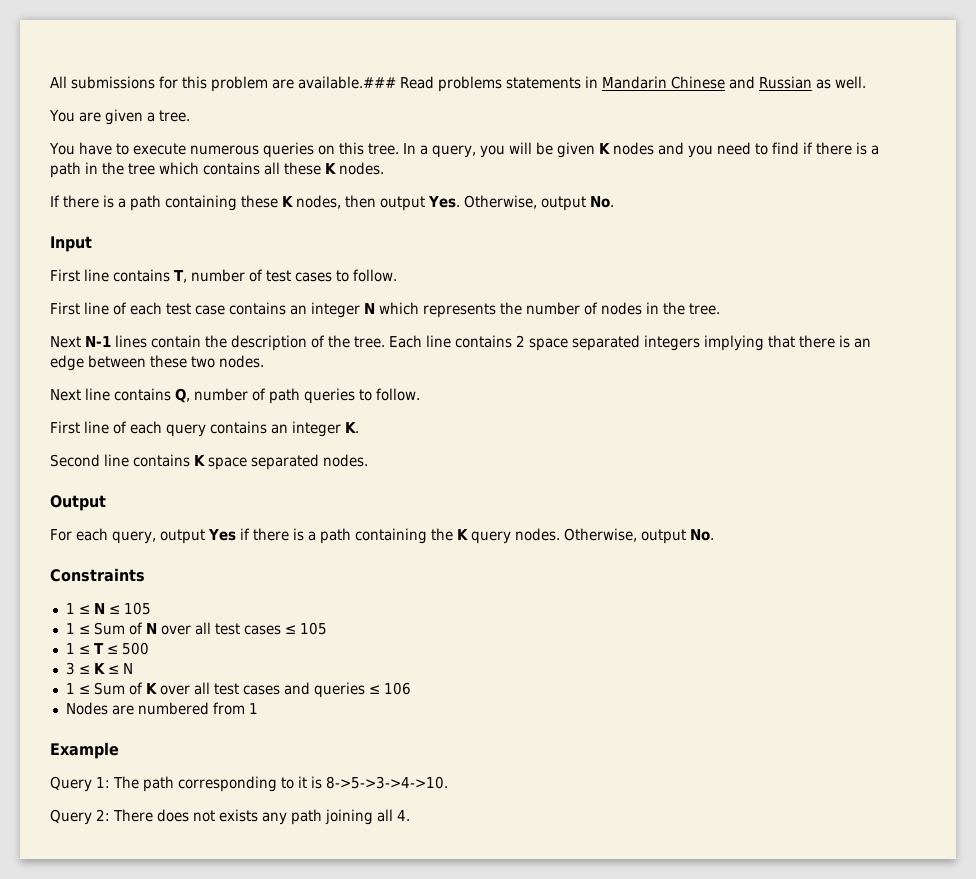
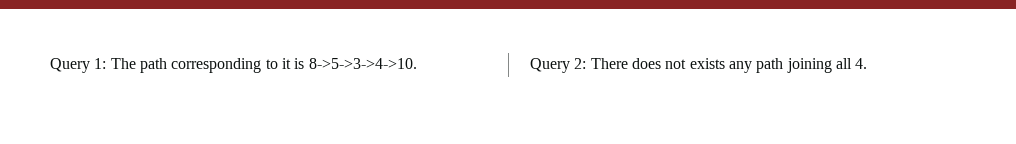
- All submissions for this problem are available.### Read problems statements in Mandarin Chinese and Russian as well.
- You are given a tree.
- You have to execute numerous queries on this tree. In a query, you will be given K nodes and you need to find if there is a path in the tree which contains all these K nodes.
- If there is a path containing these K nodes, then output Yes. Otherwise, output No.
- Input
- First line contains T, number of test cases to follow.
- First line of each test case contains an integer N which represents the number of nodes in the tree.
- Next N-1 lines contain the description of the tree. Each line contains 2 space separated integers implying that there is an edge between these two nodes.
- Next line contains Q, number of path queries to follow.
- First line of each query contains an integer K.
- Second line contains K space separated nodes.
- Output
- For each query, output Yes if there is a path containing the K query nodes. Otherwise, output No.
- Constraints
- 1 ≤ N ≤ 105
- 1 ≤ Sum of N over all test cases ≤ 105
- 1 ≤ T ≤ 500
- 3 ≤ K ≤ N
- 1 ≤ Sum of K over all test cases and queries ≤ 106
- Nodes are numbered from 1
- Example

